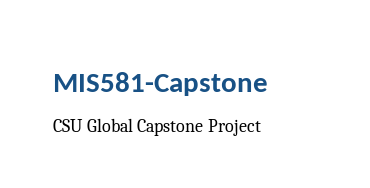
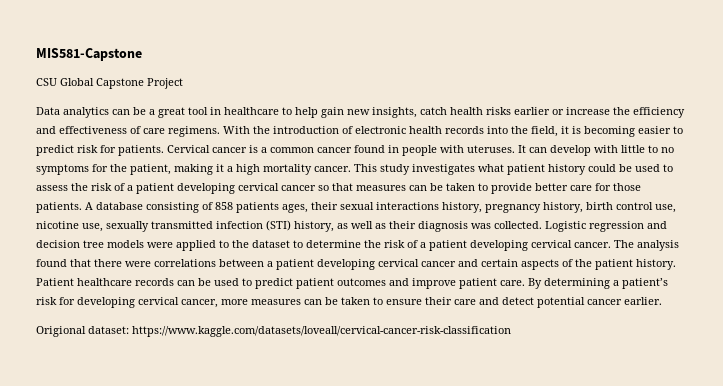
+ Data analytics can be a great tool in healthcare to help gain new insights, catch health risks earlier or increase the efficiency and effectiveness of care regimens. With the introduction of electronic health records into the field, it is becoming easier to predict risk for patients. Cervical cancer is a common cancer found in people with uteruses. It can develop with little to no symptoms for the patient, making it a high mortality cancer. This study investigates what patient history could be used to assess the risk of a patient developing cervical cancer so that measures can be taken to provide better care for those patients. A database consisting of 858 patients ages, their sexual interactions history, pregnancy history, birth control use, nicotine use, sexually transmitted infection (STI) history, as well as their diagnosis was collected. Logistic regression and decision tree models were applied to the dataset to determine the risk of a patient developing cervical cancer. The analysis found that there were correlations between a patient developing cervical cancer and certain aspects of the patient history. Patient healthcare records can be used to predict patient outcomes and improve patient care. By determining a patient’s risk for developing cervical cancer, more measures can be taken to ensure their care and detect potential cancer earlier.
+ Origional dataset: https://www.kaggle.com/datasets/loveall/cervical-cancer-risk-classification

